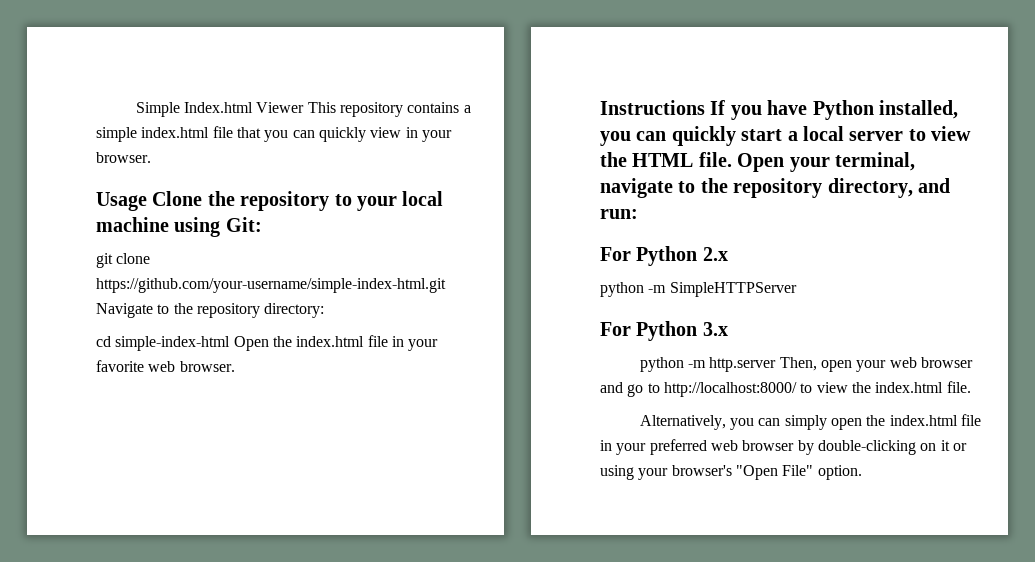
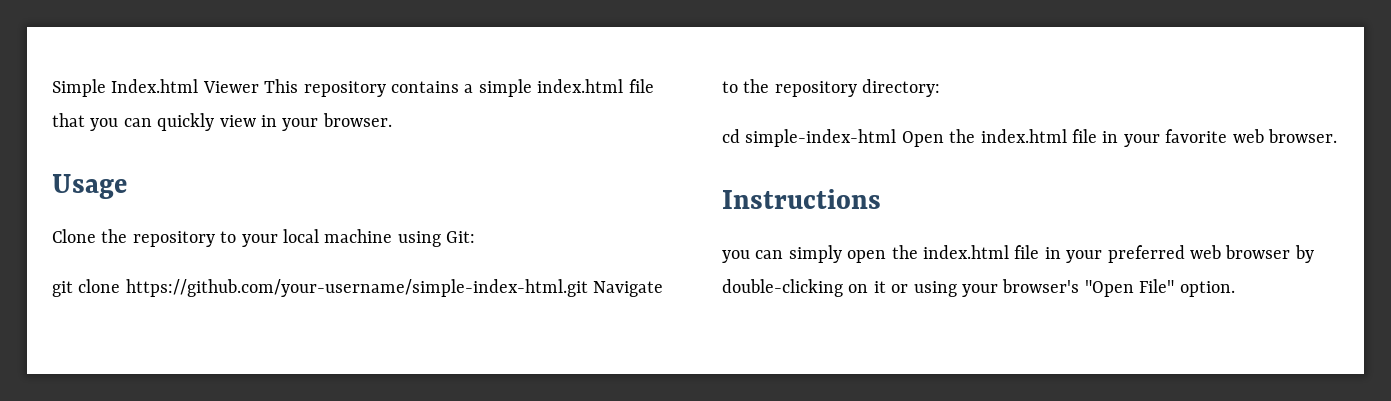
- Usage Clone the repository to your local machine using Git:
+ Usage
+ Clone the repository to your local machine using Git:
- Instructions If you have Python installed, you can quickly start a local server to view the HTML file. Open your terminal, navigate to the repository directory, and run:
- For Python 2.x
- python -m SimpleHTTPServer
- For Python 3.x
- python -m http.server Then, open your web browser and go to http://localhost:8000/ to view the index.html file.
- Alternatively, you can simply open the index.html file in your preferred web browser by double-clicking on it or using your browser's "Open File" option.
+ Instructions
+ you can simply open the index.html file in your preferred web browser by double-clicking on it or using your browser's "Open File" option.

